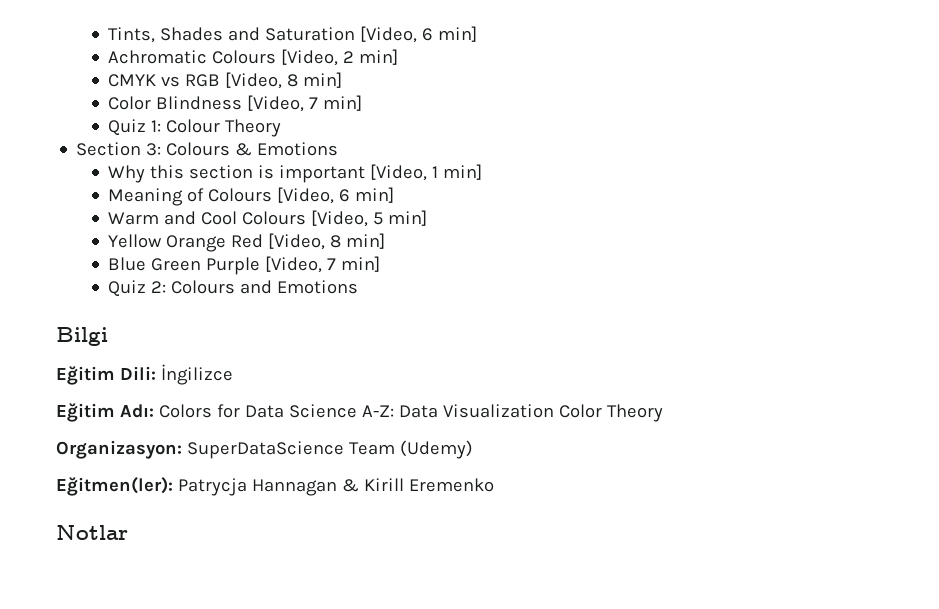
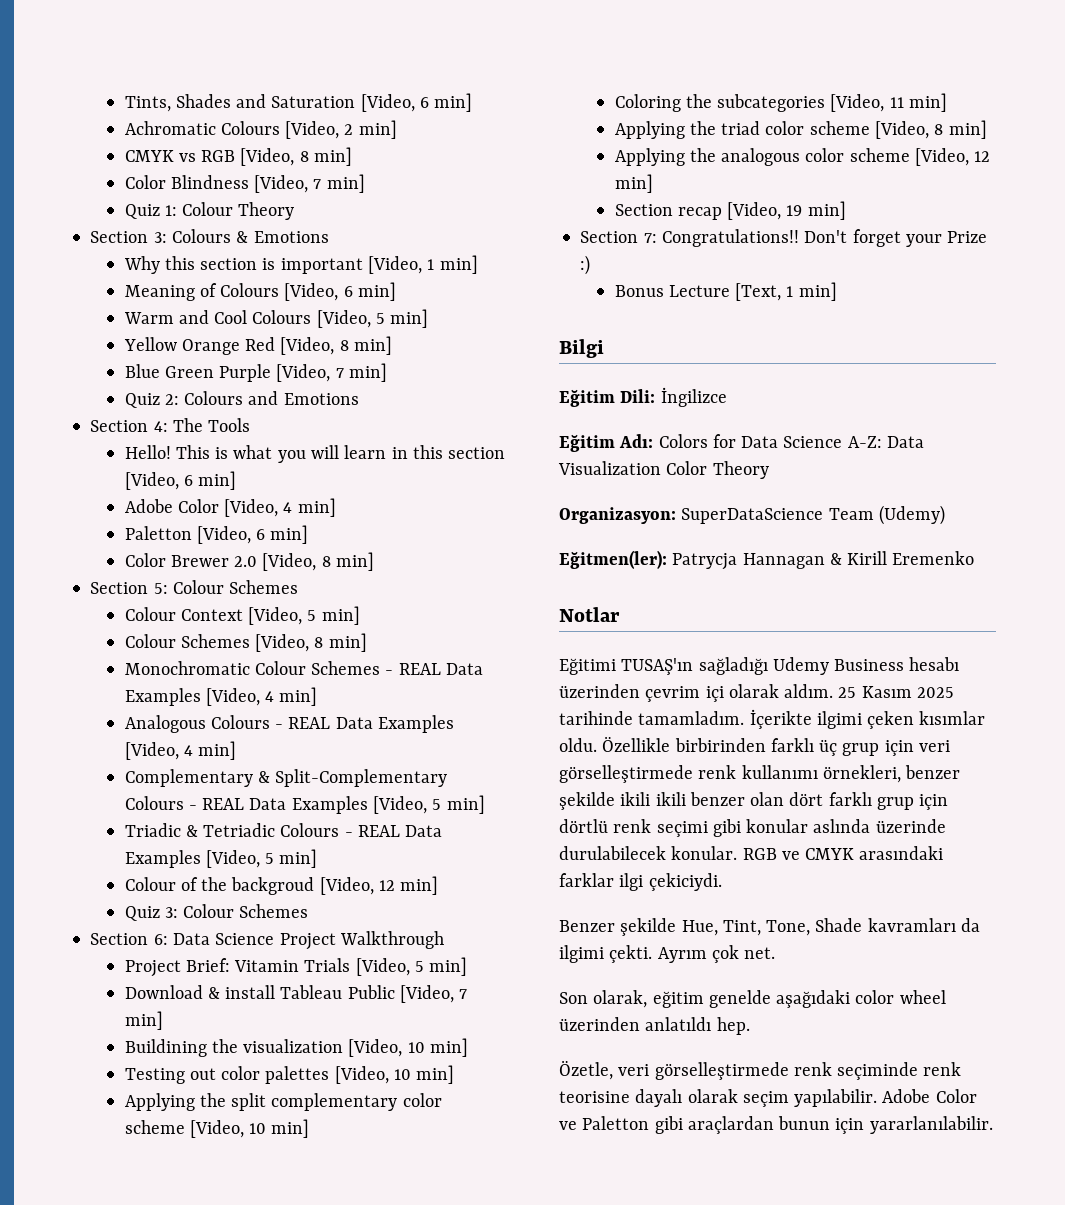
+ Section 4: The Tools
+ Hello! This is what you will learn in this section [Video, 6 min]
+ Adobe Color [Video, 4 min]
+ Paletton [Video, 6 min]
+ Color Brewer 2.0 [Video, 8 min]
+ Section 5: Colour Schemes
+ Colour Context [Video, 5 min]
+ Colour Schemes [Video, 8 min]
+ Monochromatic Colour Schemes - REAL Data Examples [Video, 4 min]
+ Analogous Colours - REAL Data Examples [Video, 4 min]
+ Complementary & Split-Complementary Colours - REAL Data Examples [Video, 5 min]
+ Triadic & Tetriadic Colours - REAL Data Examples [Video, 5 min]
+ Colour of the backgroud [Video, 12 min]
+ Quiz 3: Colour Schemes
+ Section 6: Data Science Project Walkthrough
+ Project Brief: Vitamin Trials [Video, 5 min]
+ Download & install Tableau Public [Video, 7 min]
+ Buildining the visualization [Video, 10 min]
+ Testing out color palettes [Video, 10 min]
+ Applying the split complementary color scheme [Video, 10 min]
+ Coloring the subcategories [Video, 11 min]
+ Applying the triad color scheme [Video, 8 min]
+ Applying the analogous color scheme [Video, 12 min]
+ Section recap [Video, 19 min]
+ Section 7: Congratulations!! Don't forget your Prize :)
+ Bonus Lecture [Text, 1 min]
+ Eğitimi TUSAŞ'ın sağladığı Udemy Business hesabı üzerinden çevrim içi olarak aldım. 25 Kasım 2025 tarihinde tamamladım. İçerikte ilgimi çeken kısımlar oldu. Özellikle birbirinden farklı üç grup için veri görselleştirmede renk kullanımı örnekleri, benzer şekilde ikili ikili benzer olan dört farklı grup için dörtlü renk seçimi gibi konular aslında üzerinde durulabilecek konular. RGB ve CMYK arasındaki farklar ilgi çekiciydi.
+ Benzer şekilde Hue, Tint, Tone, Shade kavramları da ilgimi çekti. Ayrım çok net.
+ Son olarak, eğitim genelde aşağıdaki color wheel üzerinden anlatıldı hep.
+ Özetle, veri görselleştirmede renk seçiminde renk teorisine dayalı olarak seçim yapılabilir. Adobe Color ve Paletton gibi araçlardan bunun için yararlanılabilir.

